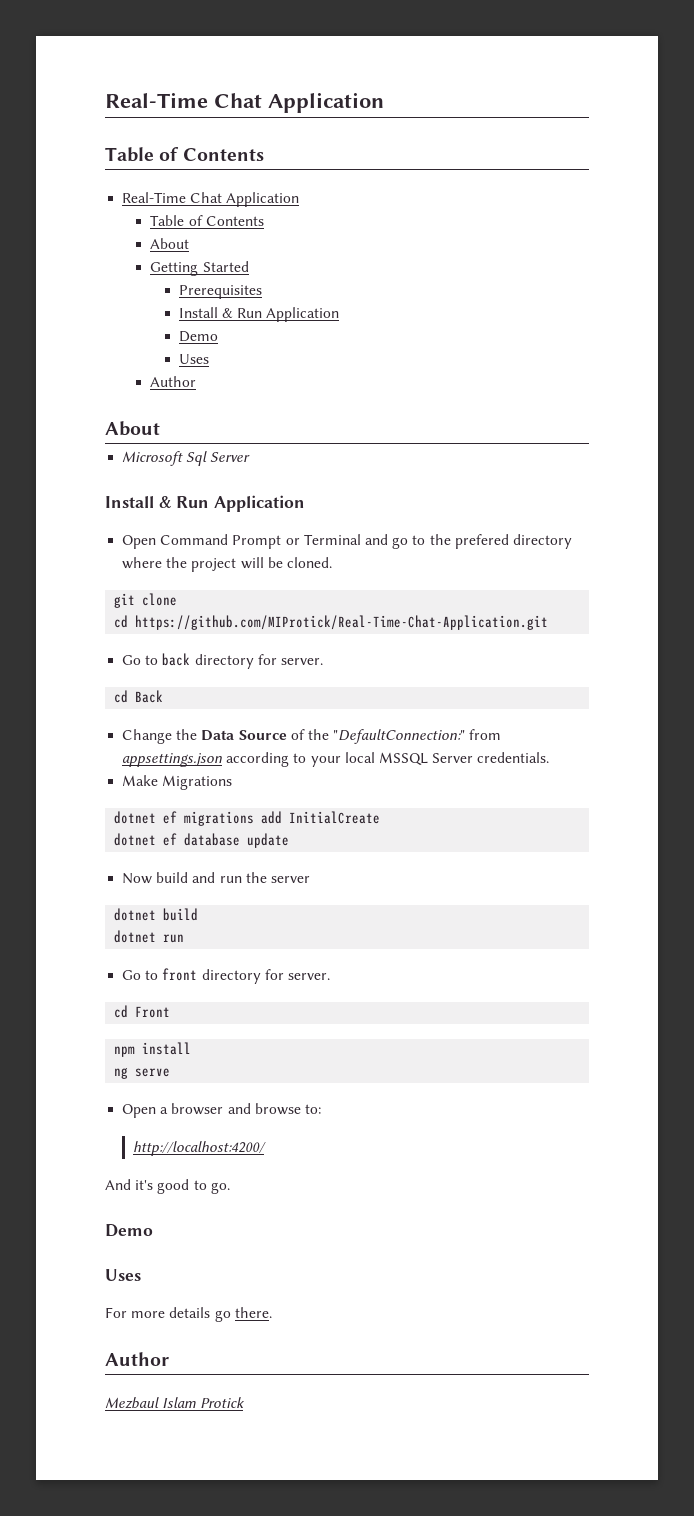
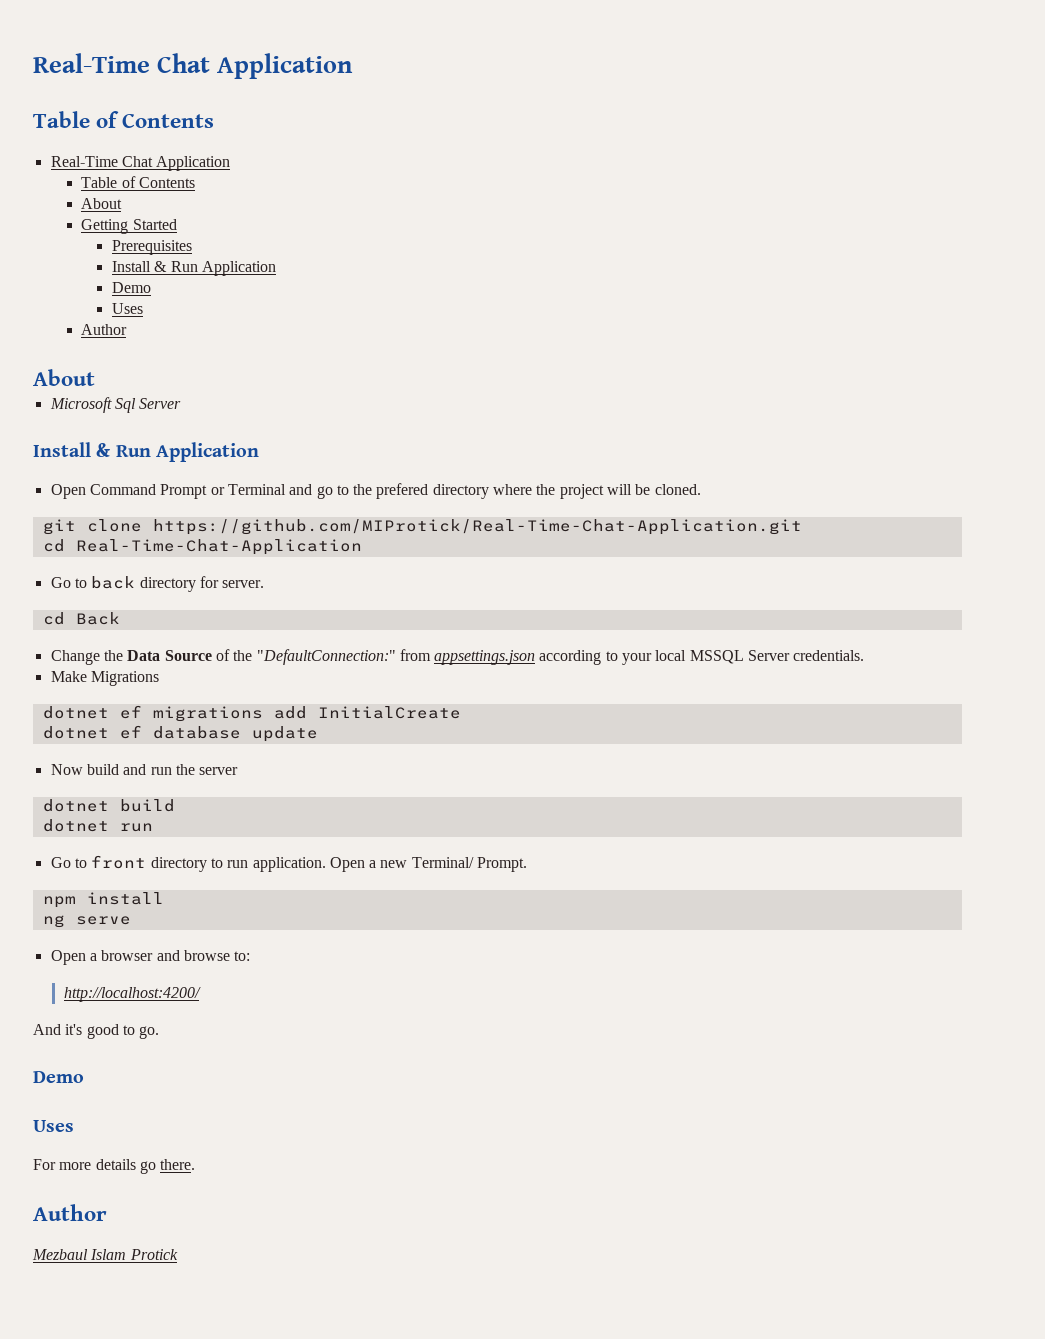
- git clone
- cd https://github.com/MIProtick/Real-Time-Chat-Application.git
+ git clone https://github.com/MIProtick/Real-Time-Chat-Application.git
+ cd Real-Time-Chat-Application
- Go to front directory for server.
- cd Front
+ Go to front directory to run application. Open a new Terminal/ Prompt.

